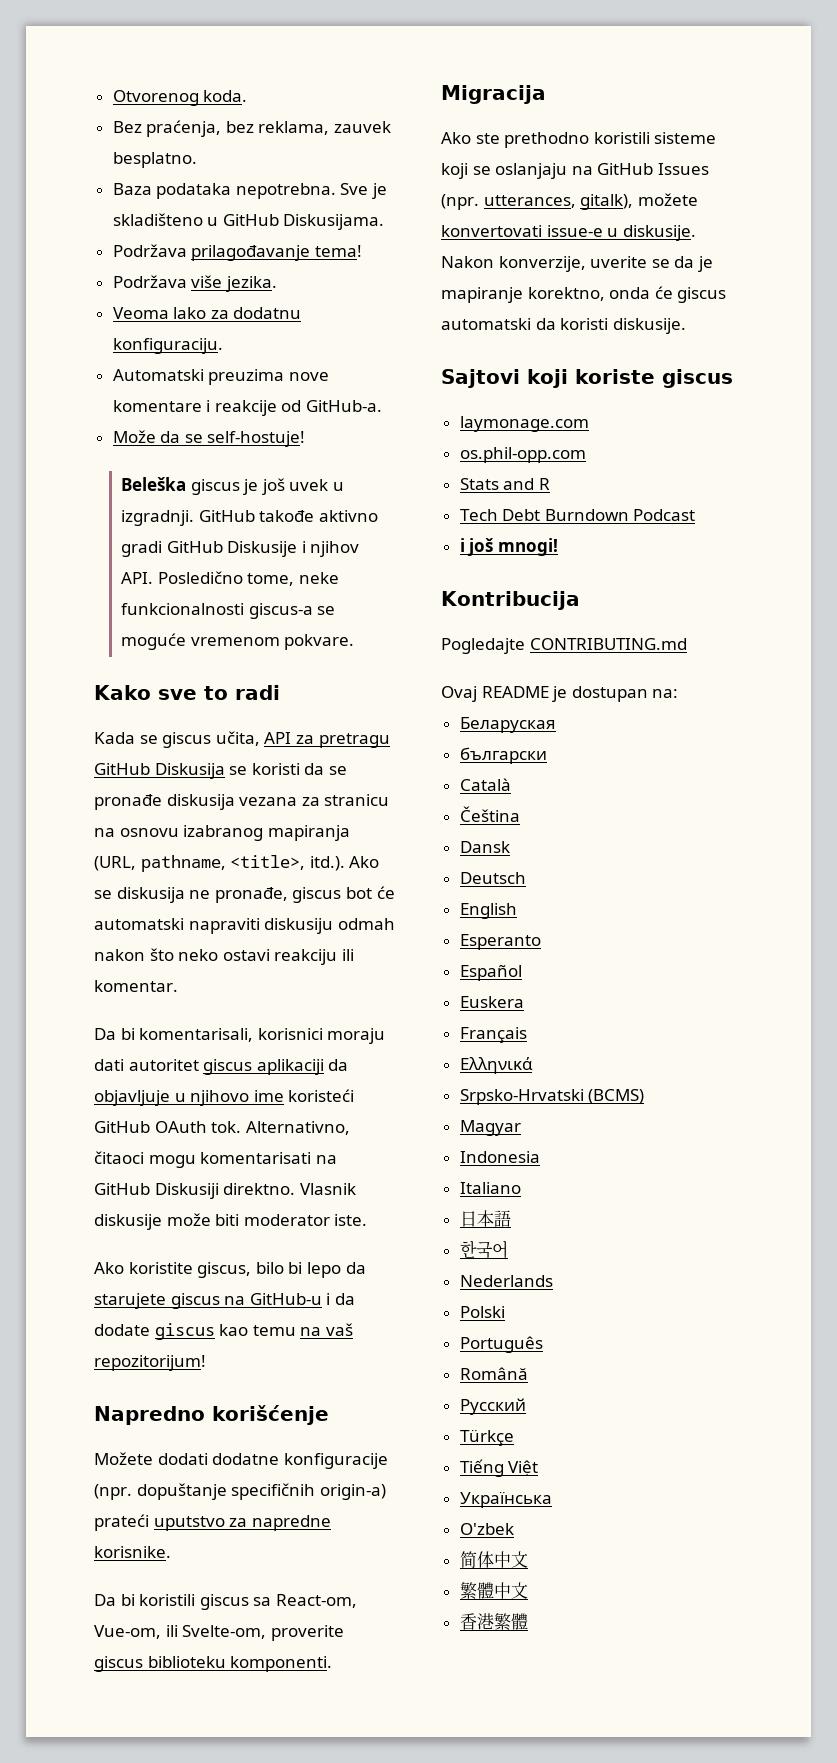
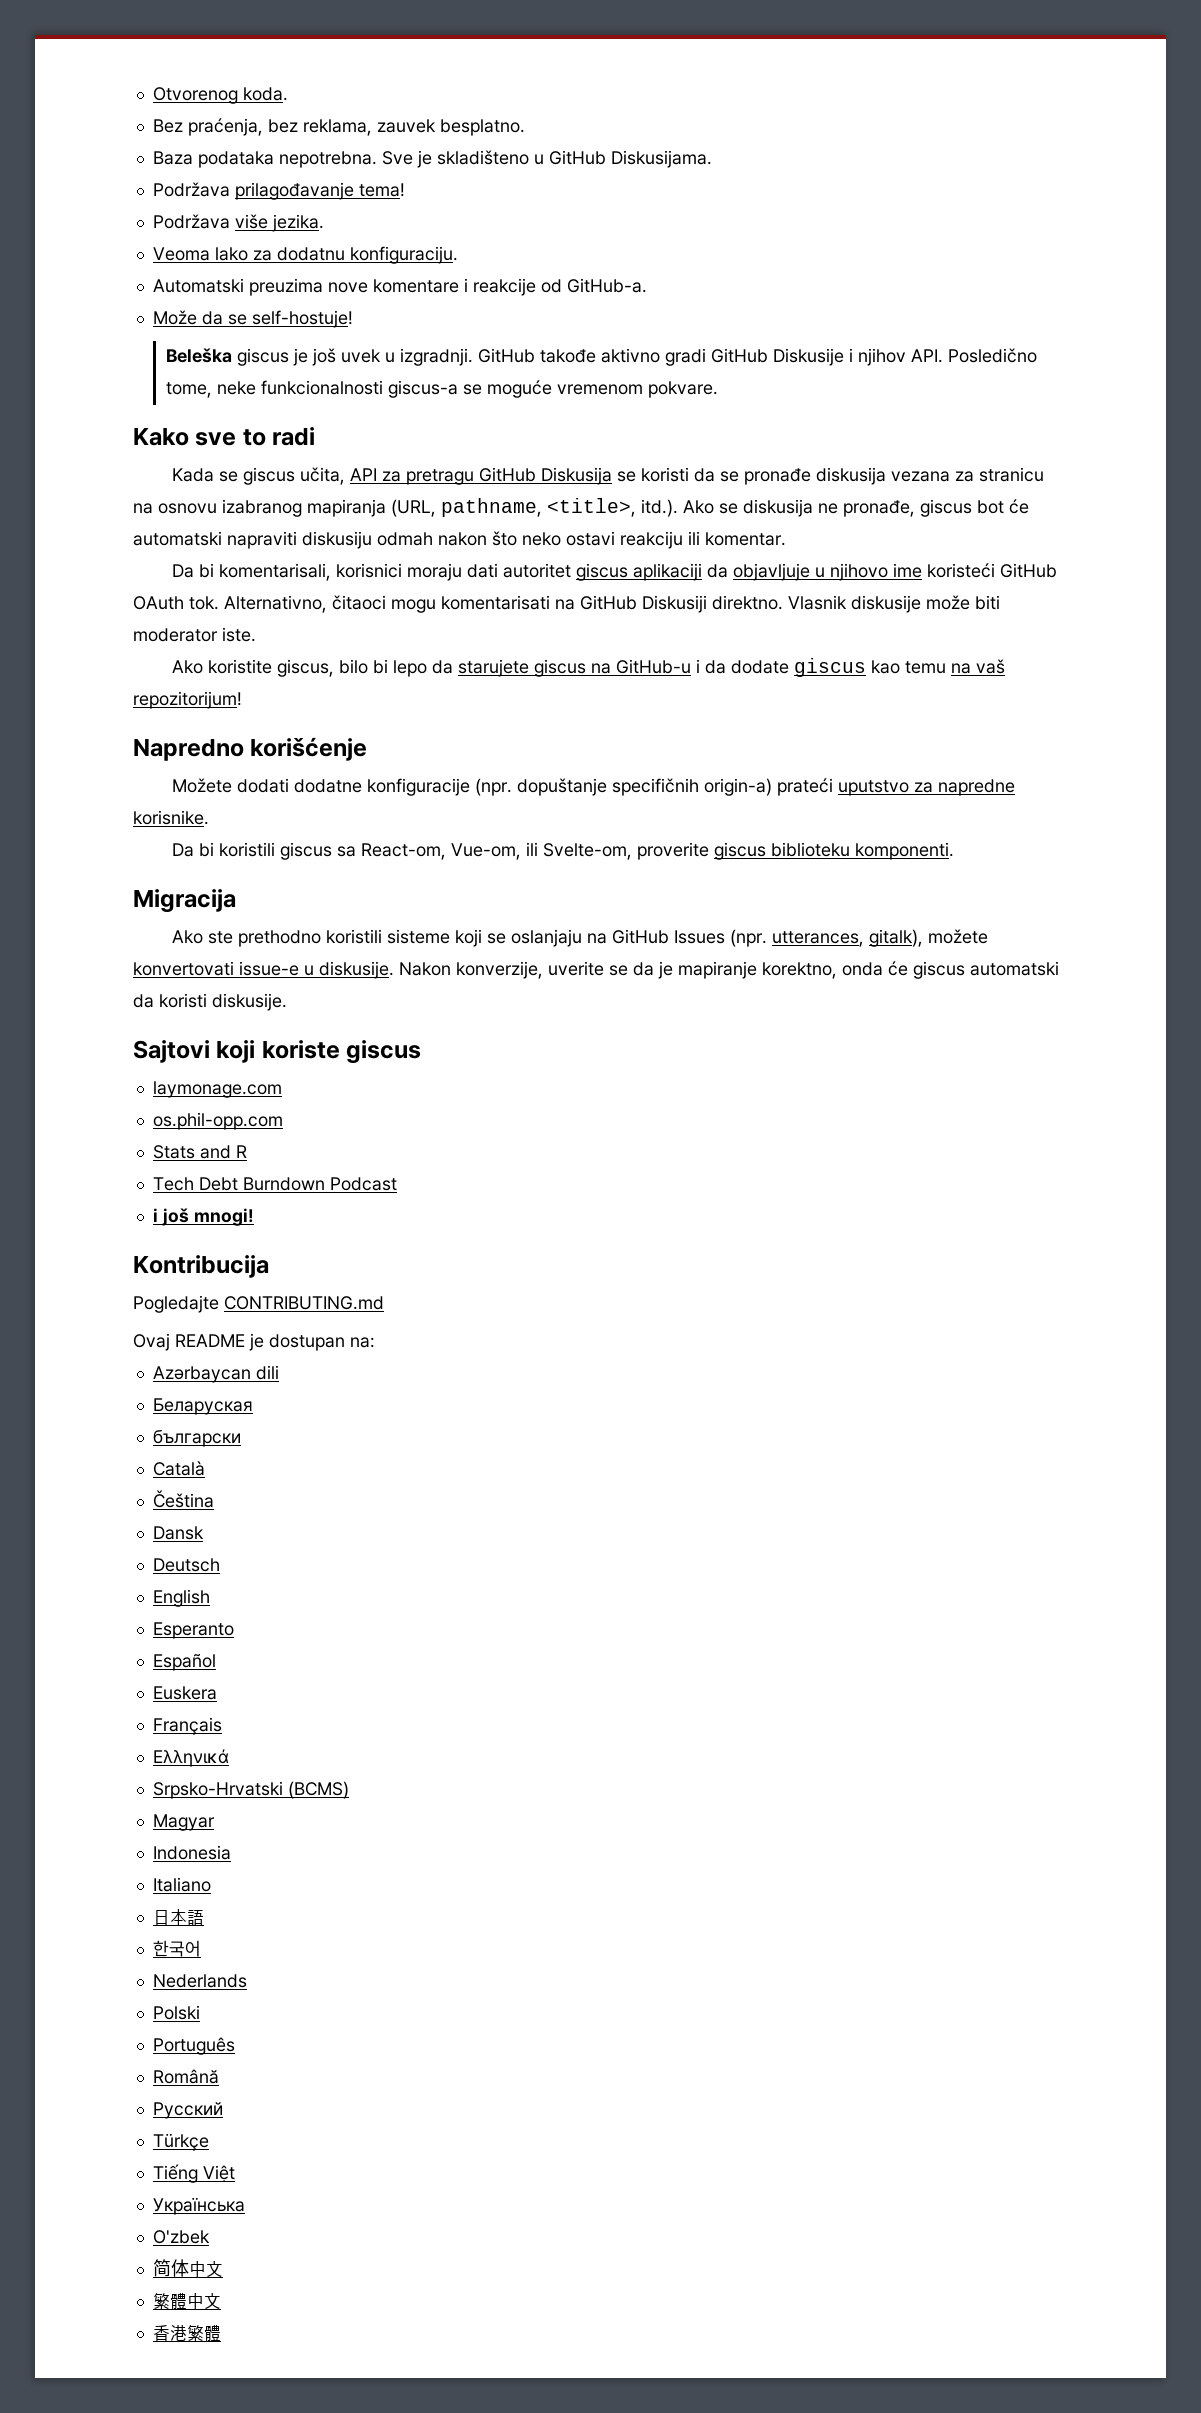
+ Azərbaycan dili

